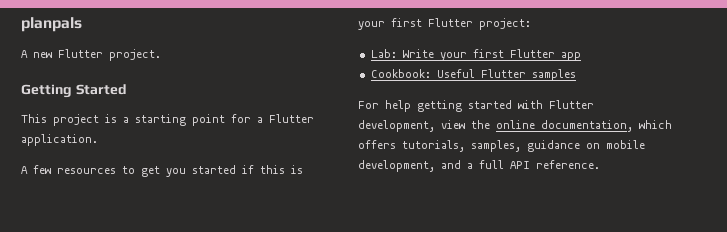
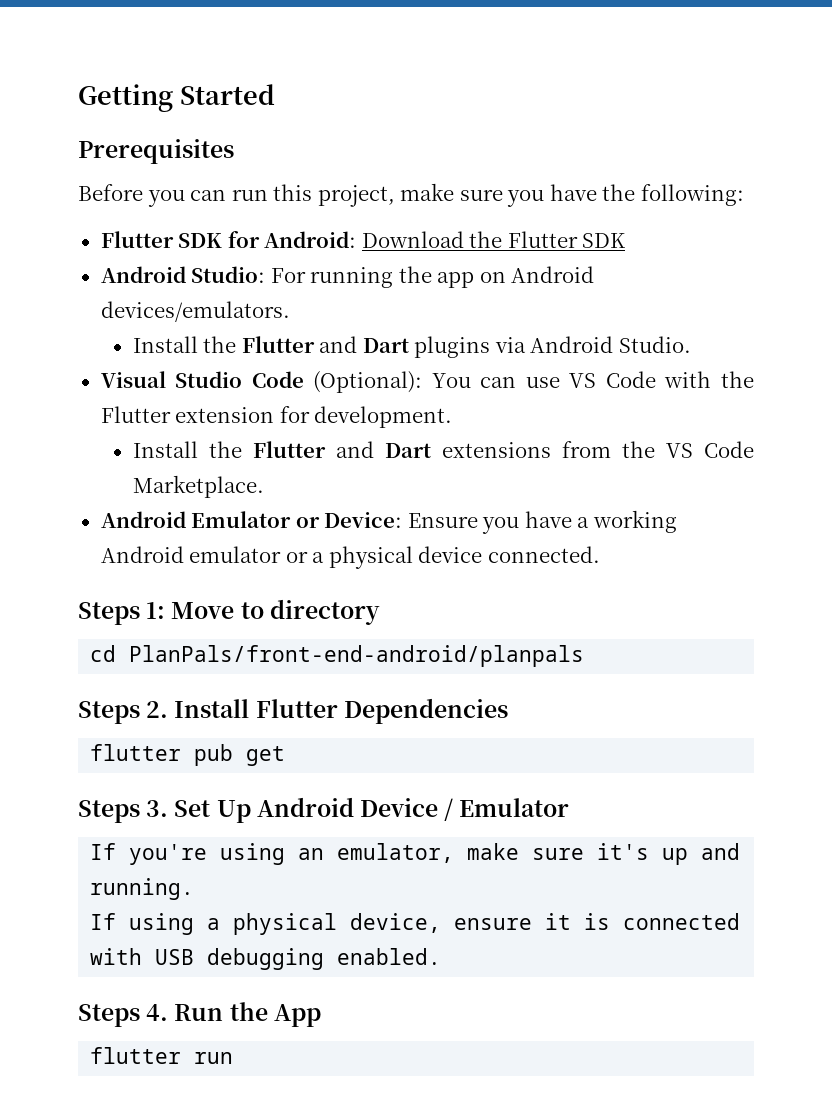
- planpals
- A new Flutter project.
  Getting Started
- This project is a starting point for a Flutter application.
- A few resources to get you started if this is your first Flutter project:
- Lab: Write your first Flutter app
- Cookbook: Useful Flutter samples
- For help getting started with Flutter development, view the online documentation, which offers tutorials, samples, guidance on mobile development, and a full API reference.
+ Prerequisites
+ Before you can run this project, make sure you have the following:
+ Flutter SDK for Android: Download the Flutter SDK
+ Android Studio: For running the app on Android devices/emulators.
+ Install the Flutter and Dart plugins via Android Studio.
+ Visual Studio Code (Optional): You can use VS Code with the Flutter extension for development.
+ Install the Flutter and Dart extensions from the VS Code Marketplace.
+ Android Emulator or Device: Ensure you have a working Android emulator or a physical device connected.
+ Steps 1: Move to directory
+ cd PlanPals/front-end-android/planpals
+ Steps 2. Install Flutter Dependencies
+ flutter pub get
+ Steps 3. Set Up Android Device / Emulator
+ If you're using an emulator, make sure it's up and running.
+ If using a physical device, ensure it is connected with USB debugging enabled.
+ Steps 4. Run the App
+ flutter run

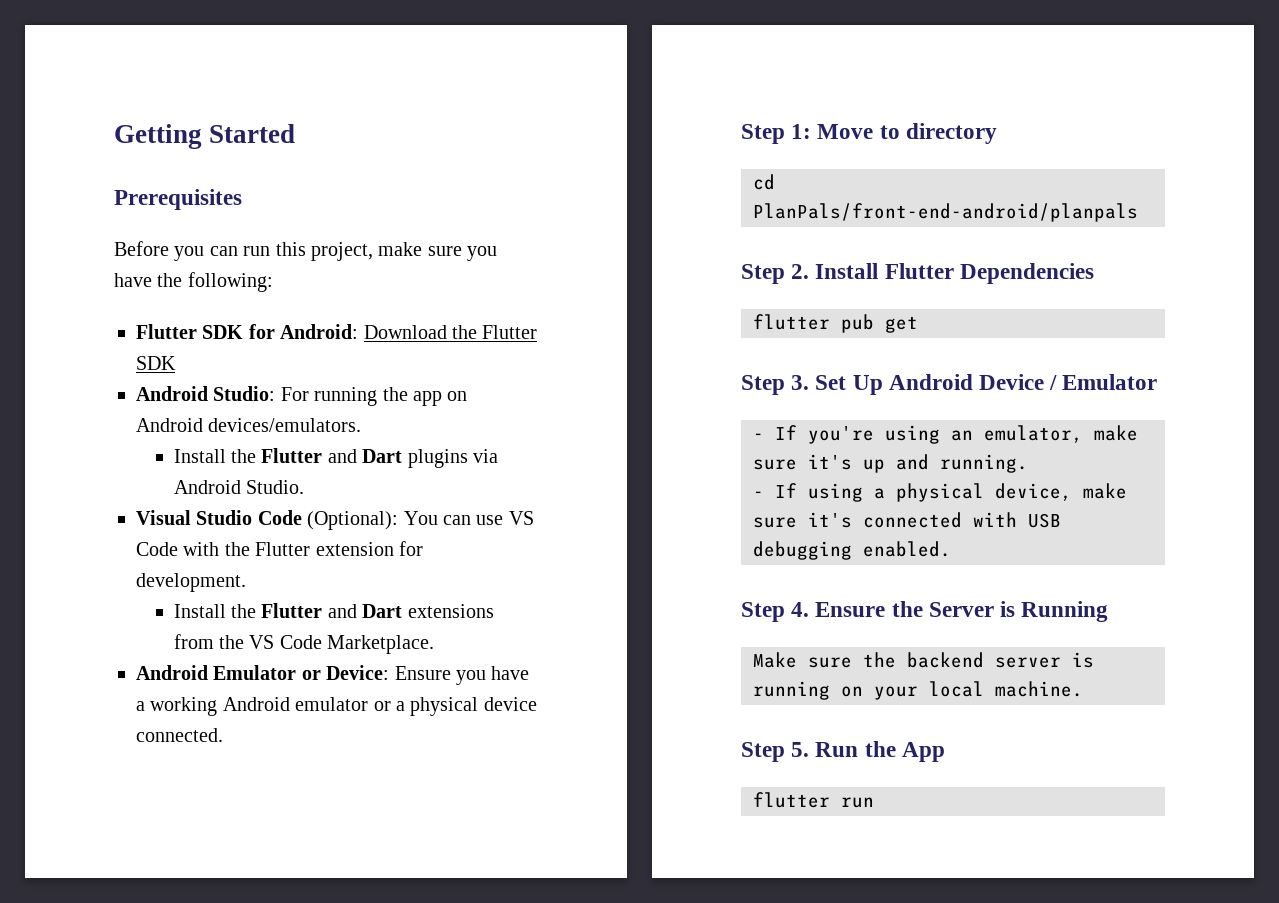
- Steps 1: Move to directory
+ Step 1: Move to directory
- Steps 2. Install Flutter Dependencies
+ Step 2. Install Flutter Dependencies
- Steps 3. Set Up Android Device / Emulator
+ Step 3. Set Up Android Device / Emulator
- If you're using an emulator, make sure it's up and running.
+ - If you're using an emulator, make sure it's up and running.
- If using a physical device, ensure it is connected with USB debugging enabled.
+ - If using a physical device, make sure it's connected with USB debugging enabled.
- Steps 4. Run the App
+ Step 4. Ensure the Server is Running
+ Make sure the backend server is running on your local machine.
+ Step 5. Run the App

